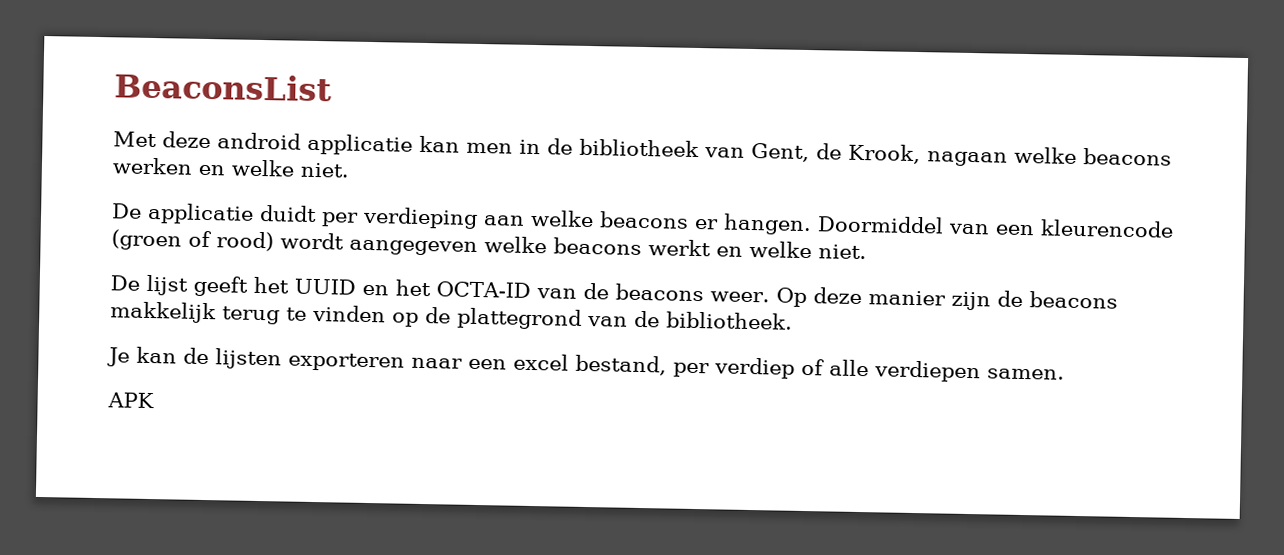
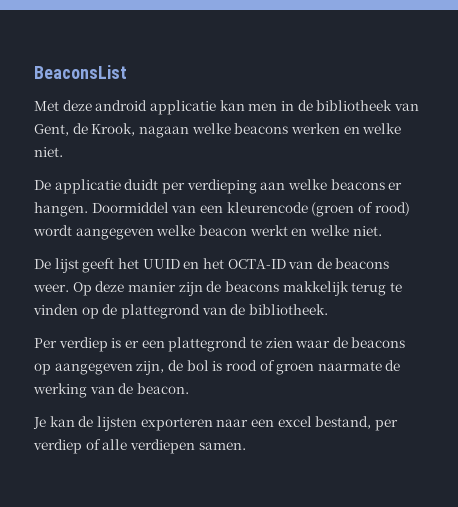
- Doormiddel van een kleurencode (groen of rood) wordt aangegeven welke beacons werkt en welke niet.
+ Doormiddel van een kleurencode (groen of rood) wordt aangegeven welke beacon werkt en welke niet.
+ Per verdiep is er een plattegrond te zien waar de beacons op aangegeven zijn, de bol is rood of groen naarmate de werking van de beacon.
- APK

